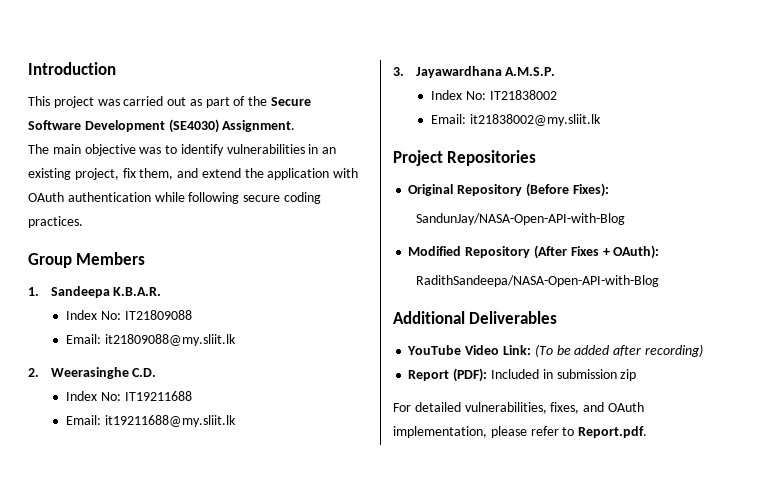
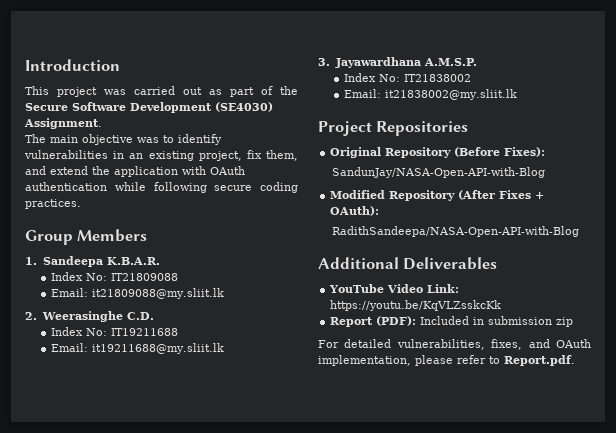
- YouTube Video Link: (To be added after recording)
+ YouTube Video Link: https://youtu.be/KqVLZsskcKk

